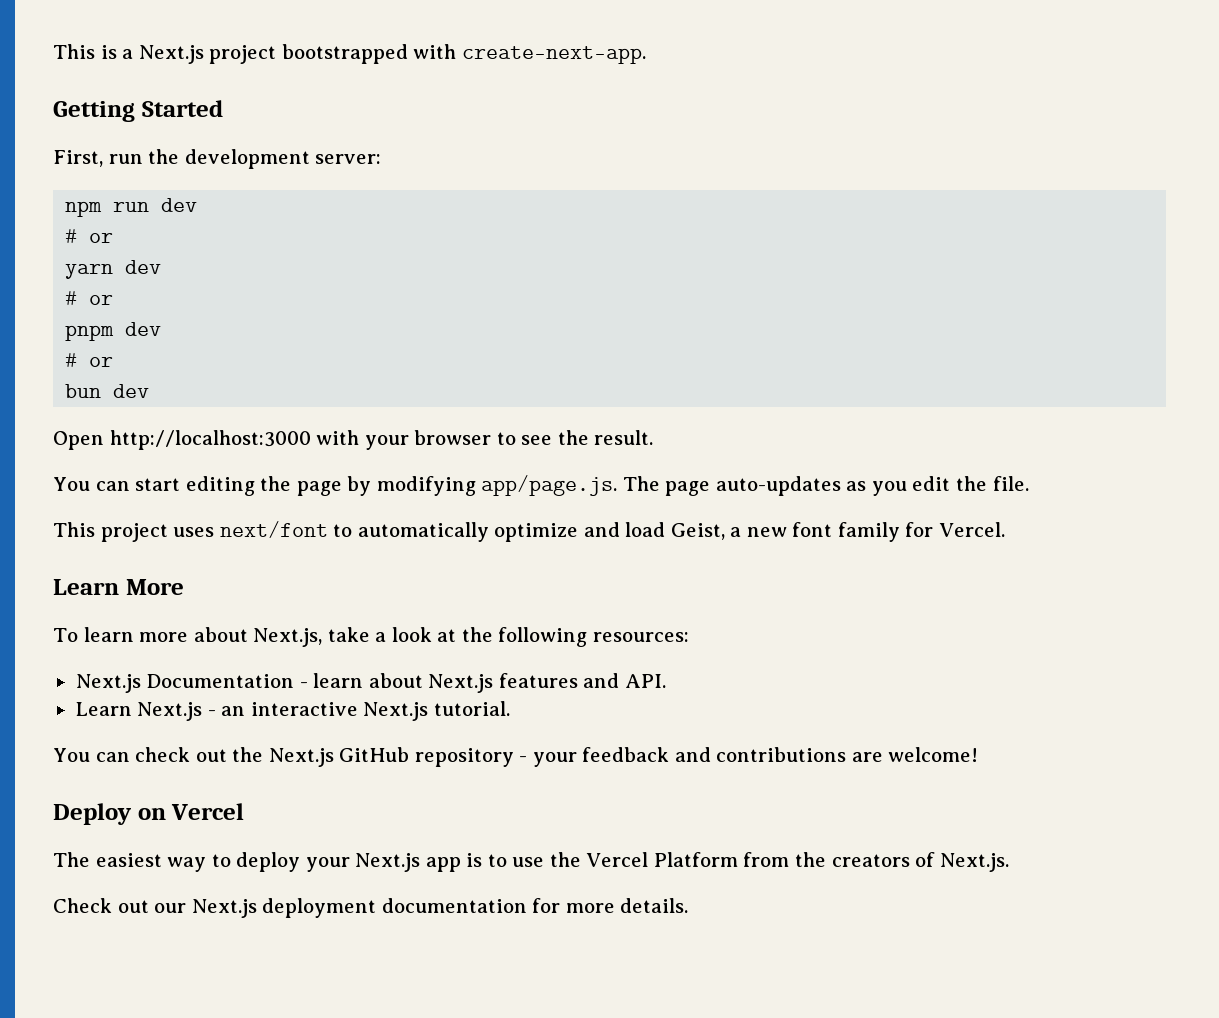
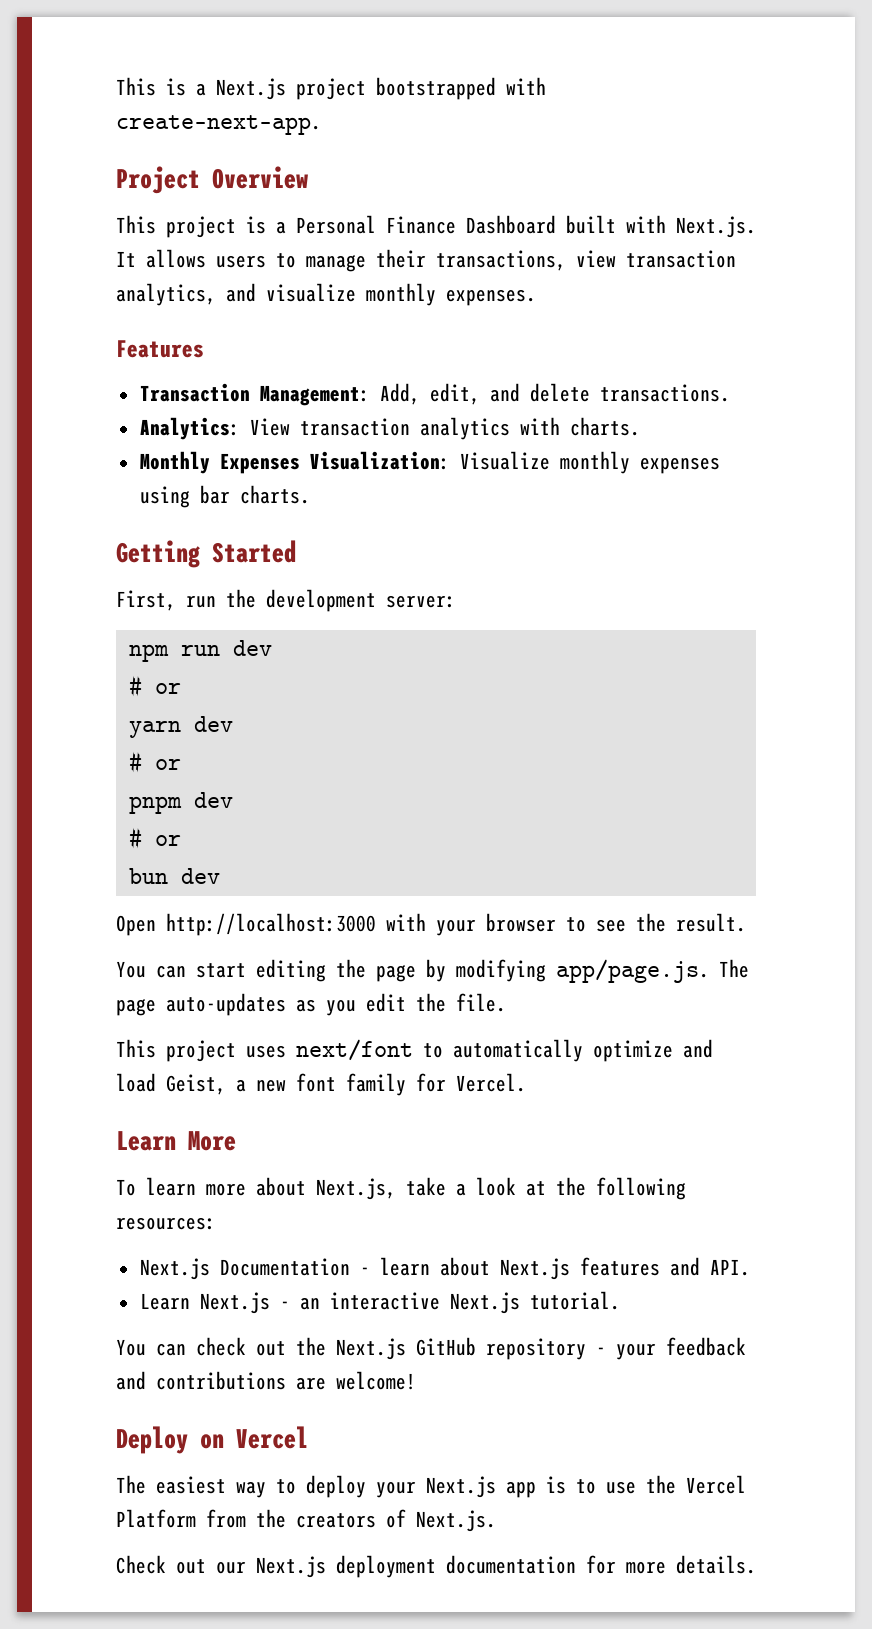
+ Project Overview
+ This project is a Personal Finance Dashboard built with Next.js. It allows users to manage their transactions, view transaction analytics, and visualize monthly expenses.
+ Features
+ Transaction Management: Add, edit, and delete transactions.
+ Analytics: View transaction analytics with charts.
+ Monthly Expenses Visualization: Visualize monthly expenses using bar charts.

